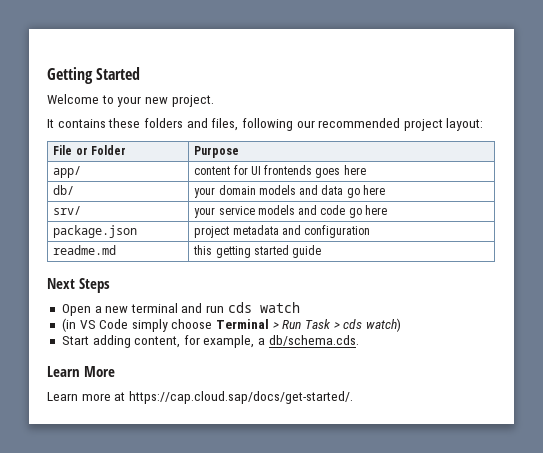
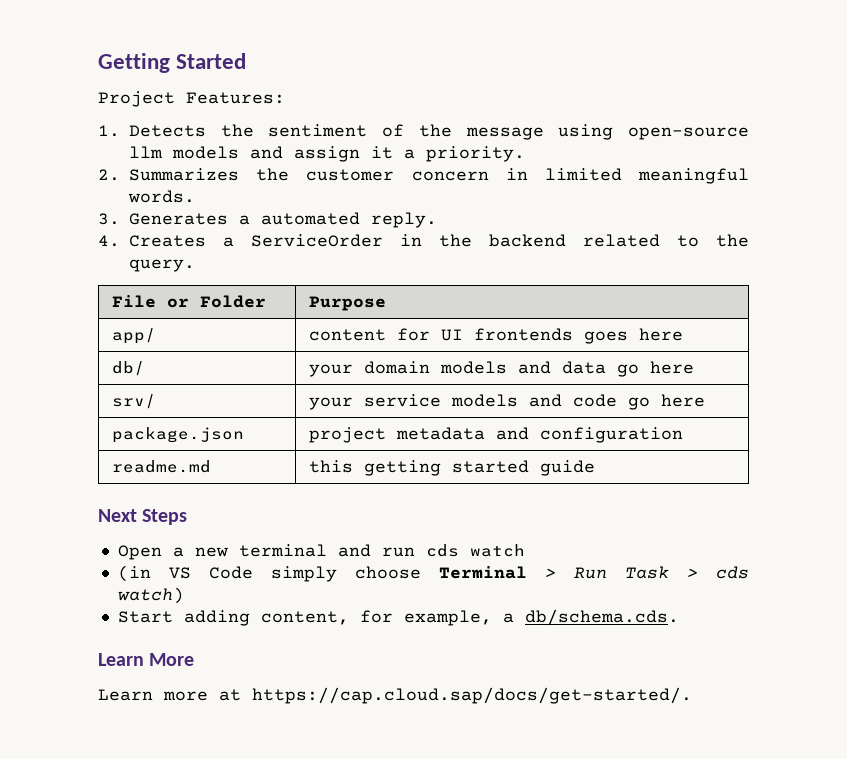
- Welcome to your new project.
- It contains these folders and files, following our recommended project layout:
+ Project Features:
+ 1. Detects the sentiment of the message using open-source llm models and assign it a priority.
+ 2. Summarizes the customer concern in limited meaningful words.
+ 3. Generates a automated reply.
+ 4. Creates a ServiceOrder in the backend related to the query.

